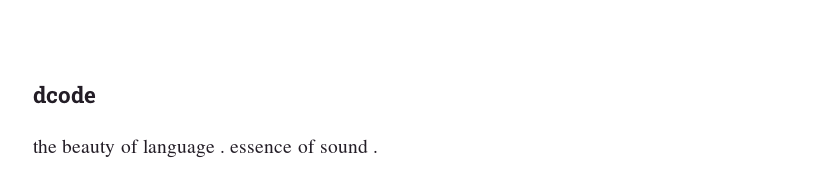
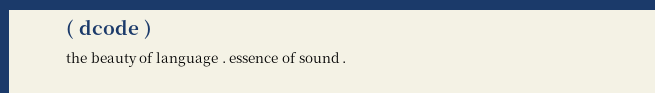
- dcode
+ ( dcode )

